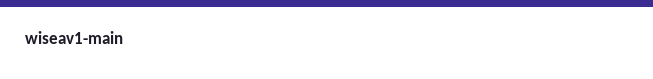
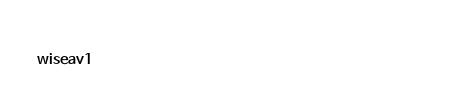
- wiseav1-main
+ wiseav1

